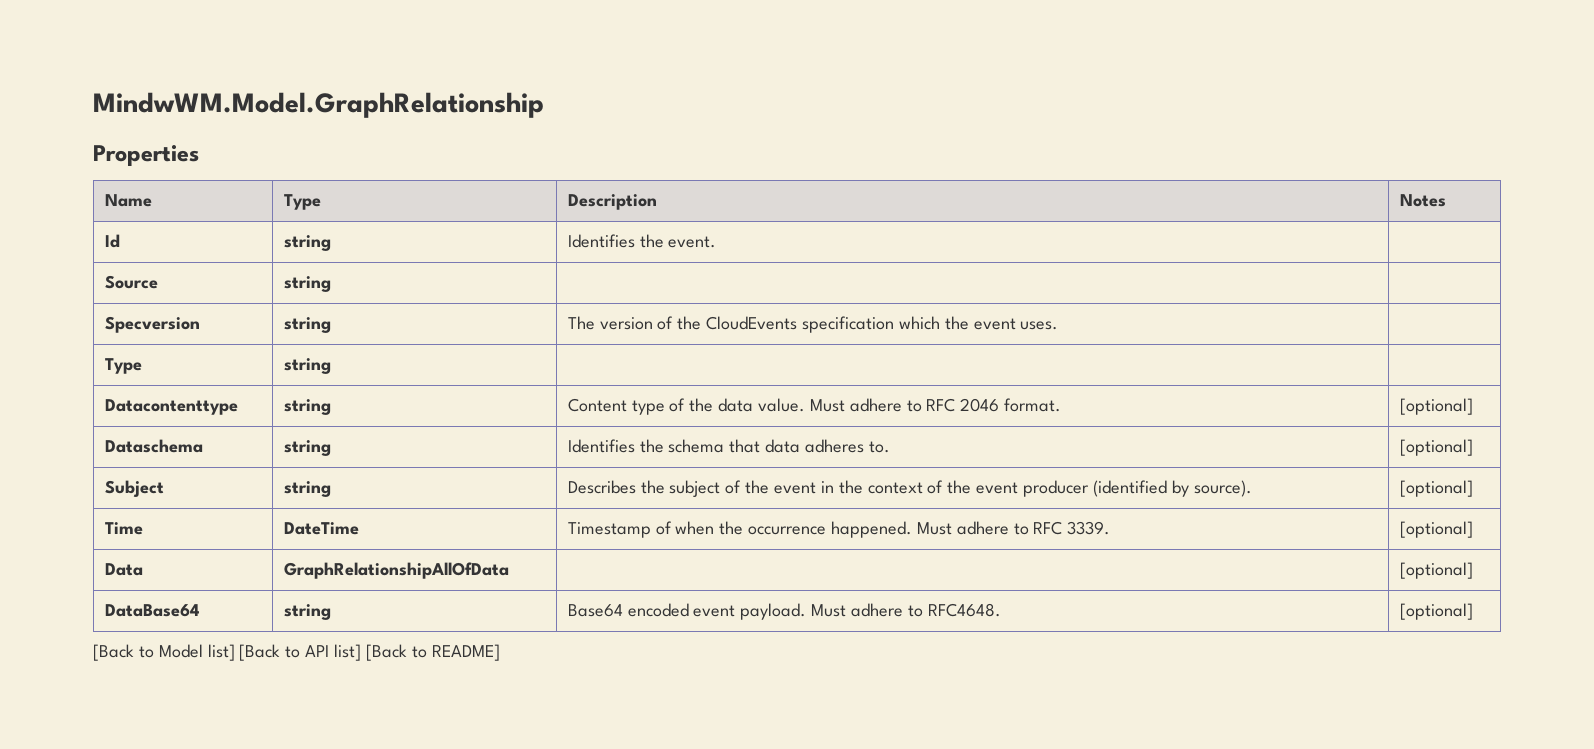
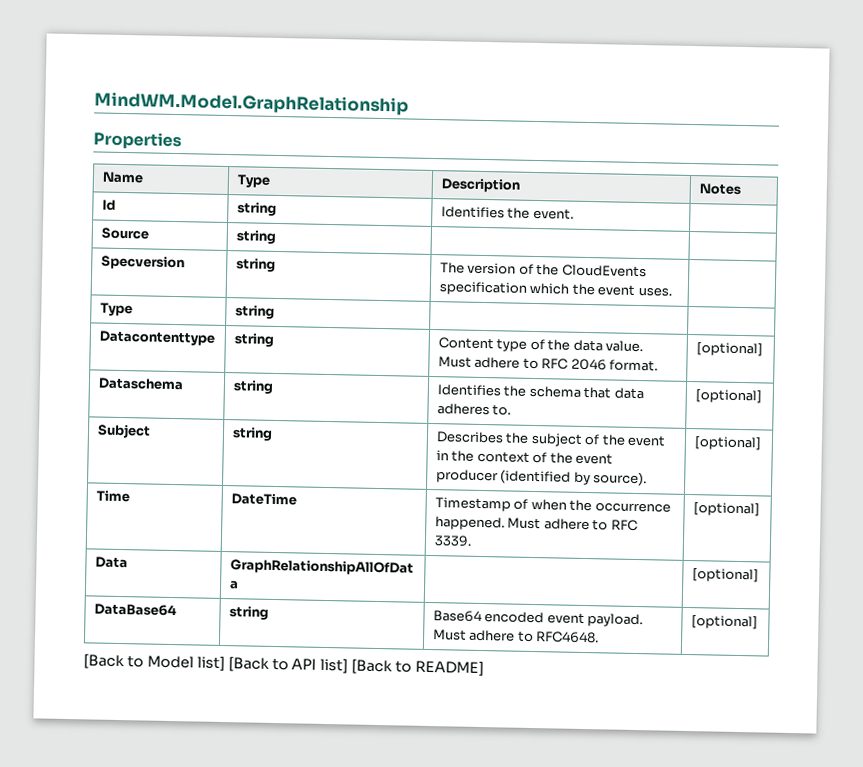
- MindwWM.Model.GraphRelationship
+ MindWM.Model.GraphRelationship

